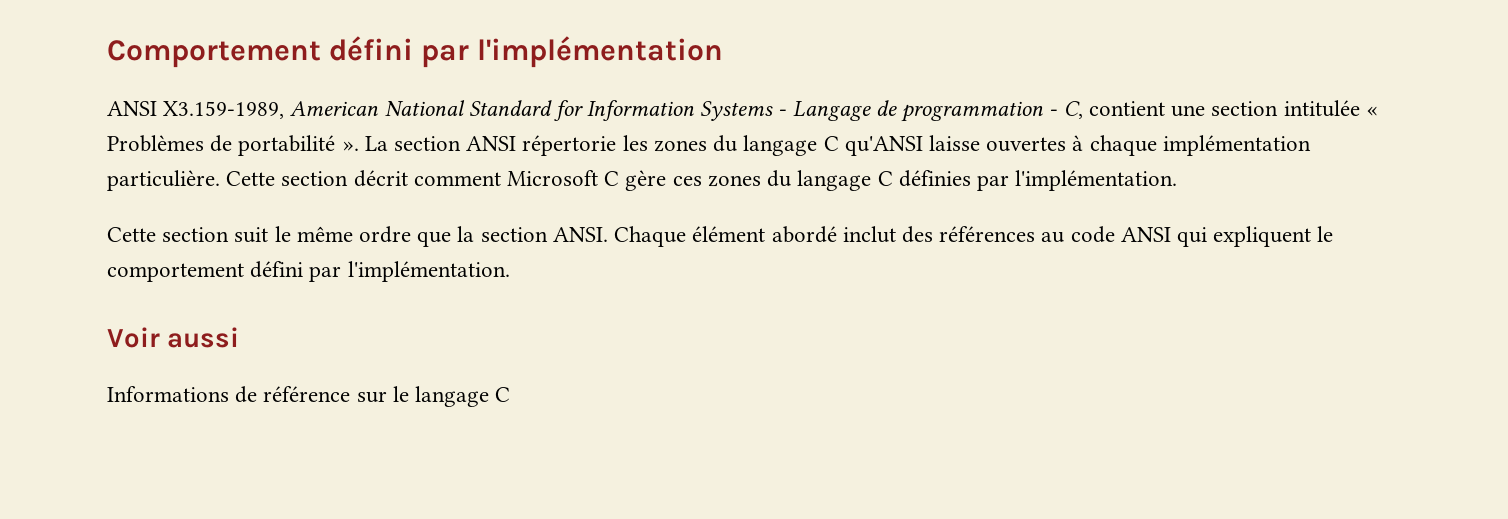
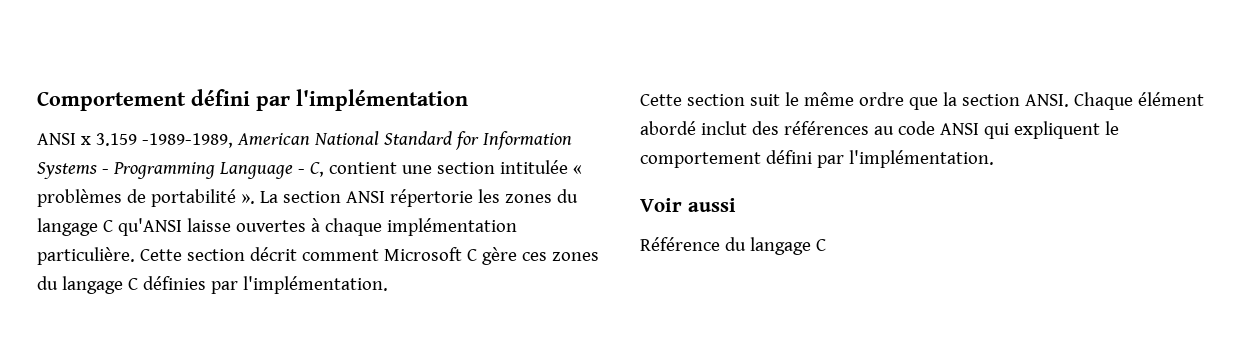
- ANSI X3.159-1989, American National Standard for Information Systems - Langage de programmation - C, contient une section intitulée « Problèmes de portabilité ».
+ ANSI x 3.159 -1989-1989, American National Standard for Information Systems - Programming Language - C, contient une section intitulée « problèmes de portabilité ».
- Informations de référence sur le langage C
+ Référence du langage C

